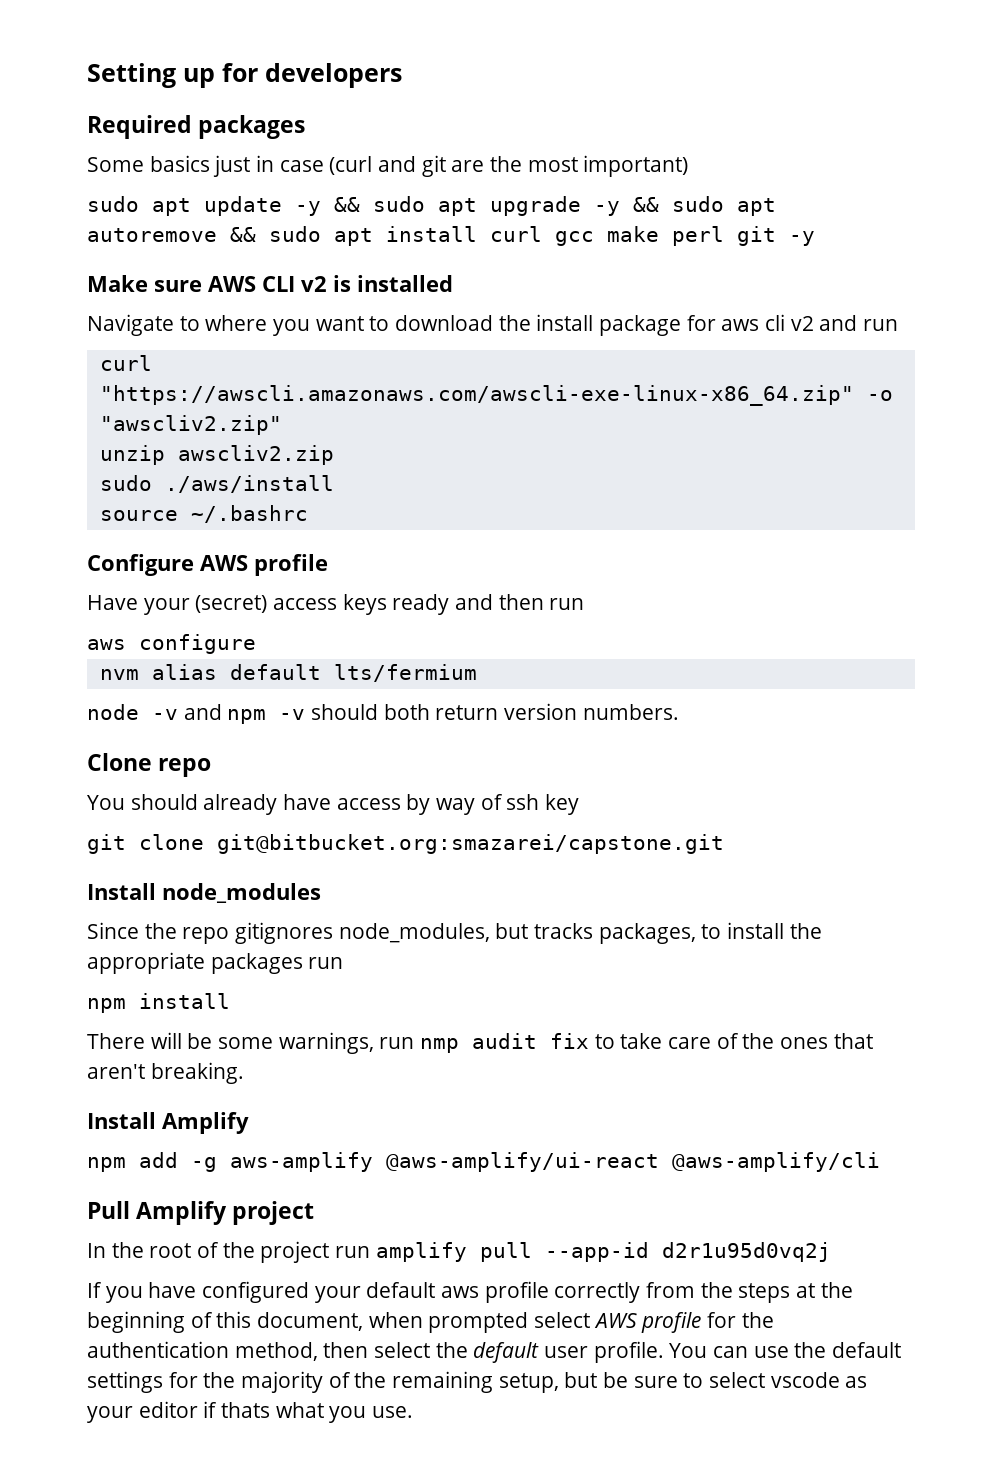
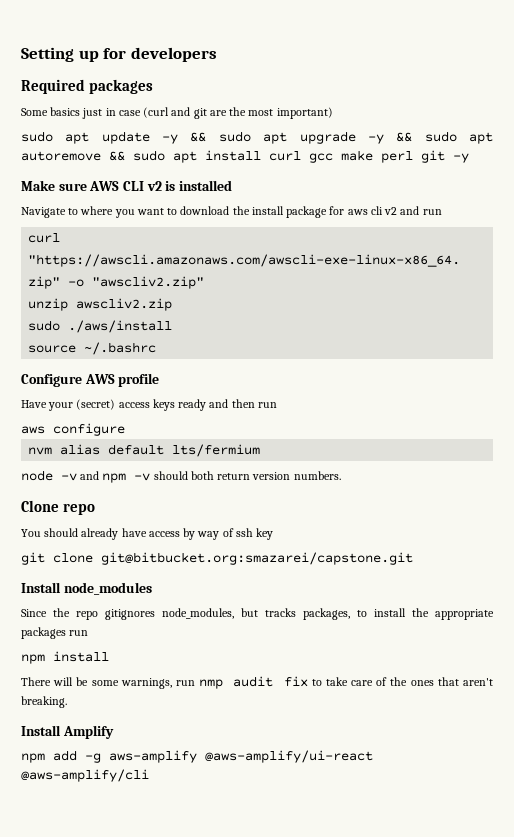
- Pull Amplify project
- In the root of the project run amplify pull --app-id d2r1u95d0vq2j
- If you have configured your default aws profile correctly from the steps at the beginning of this document, when prompted select AWS profile for the authentication method, then select the default user profile. You can use the default settings for the majority of the remaining setup, but be sure to select vscode as your editor if thats what you use.

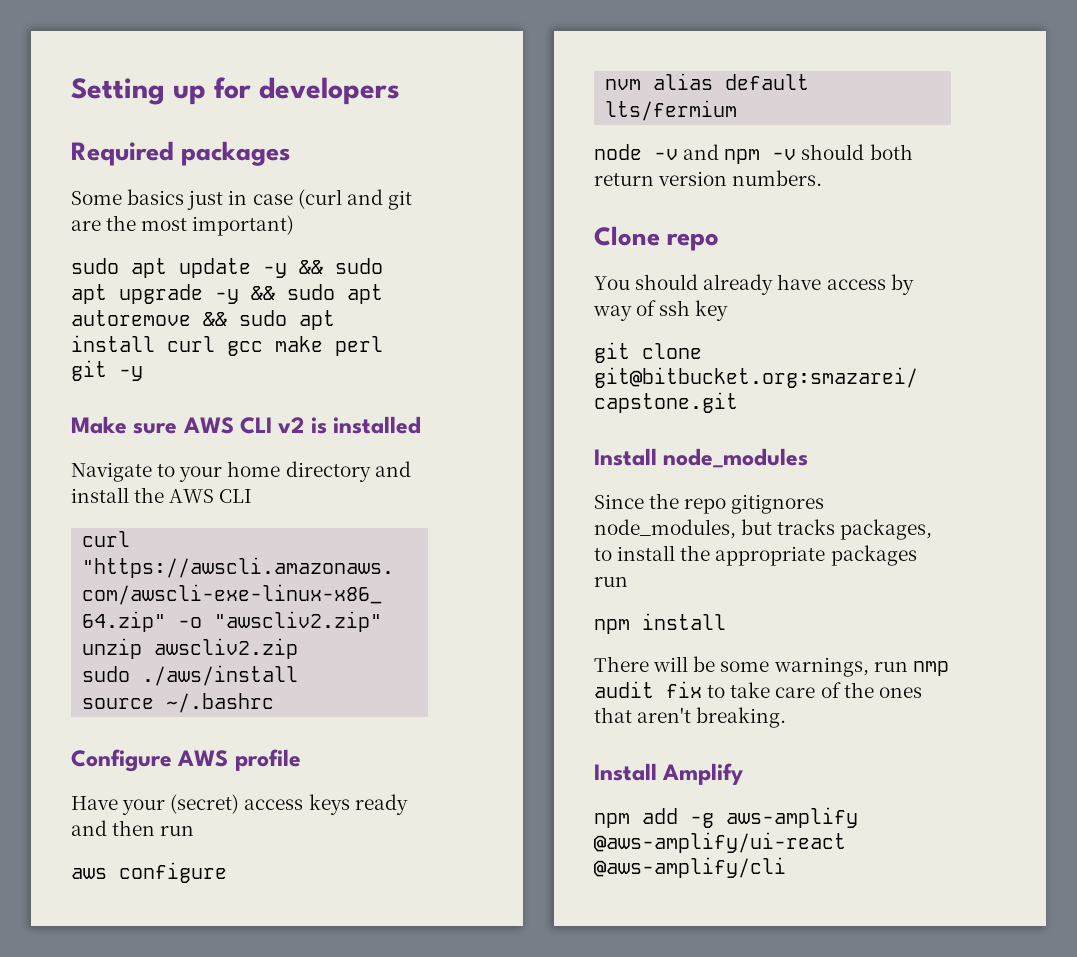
- Navigate to where you want to download the install package for aws cli v2 and run
+ Navigate to your home directory and install the AWS CLI

